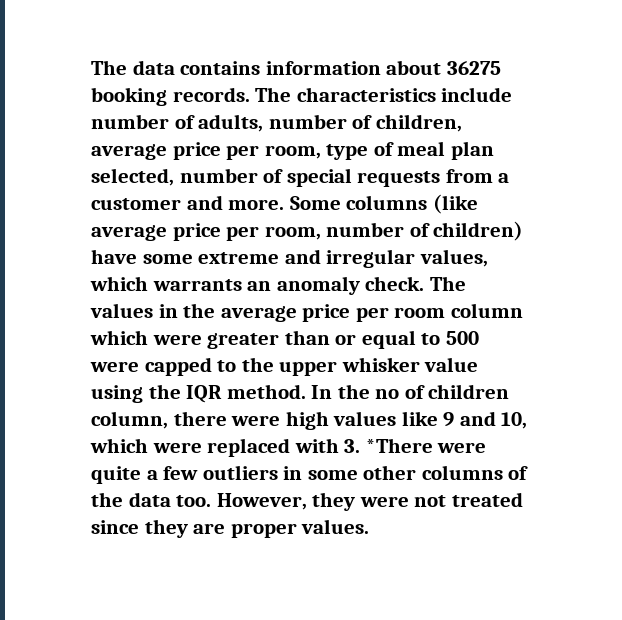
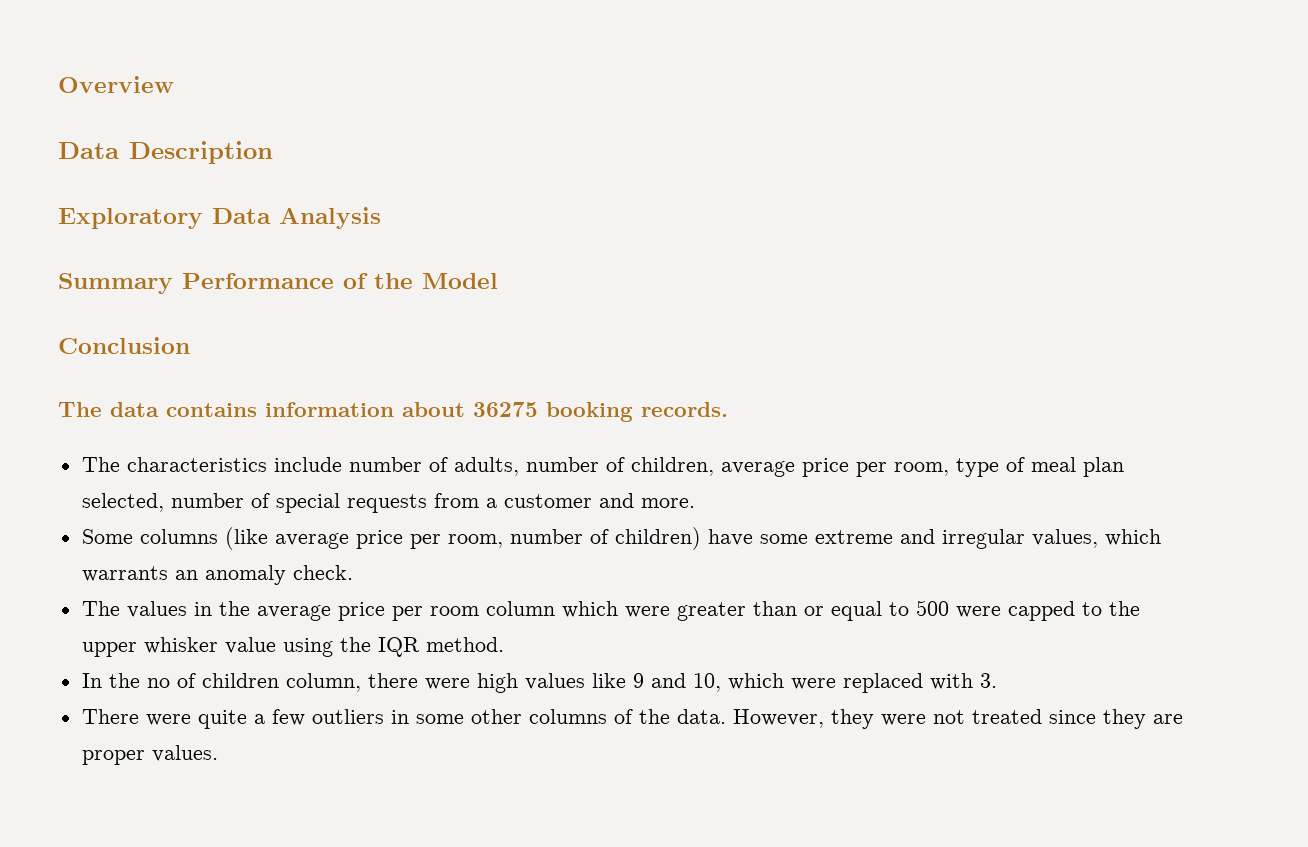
+ Overview
+ Data Description
+ Exploratory Data Analysis
+ Summary Performance of the Model
+ Conclusion
- The data contains information about 36275 booking records. The characteristics include number of adults, number of children, average price per room, type of meal plan selected, number of special requests from a customer and more. Some columns (like average price per room, number of children) have some extreme and irregular values, which warrants an anomaly check. The values in the average price per room column which were greater than or equal to 500 were capped to the upper whisker value using the IQR method. In the no of children column, there were high values like 9 and 10, which were replaced with 3. *There were quite a few outliers in some other columns of the data too.
+ The data contains information about 36275 booking records.
+ The characteristics include number of adults, number of children, average price per room, type of meal plan selected, number of special requests from a customer and more.
+ Some columns (like average price per room, number of children) have some extreme and irregular values, which warrants an anomaly check.
+ The values in the average price per room column which were greater than or equal to 500 were capped to the upper whisker value using the IQR method.
+ In the no of children column, there were high values like 9 and 10, which were replaced with 3.
+ There were quite a few outliers in some other columns of the data.

